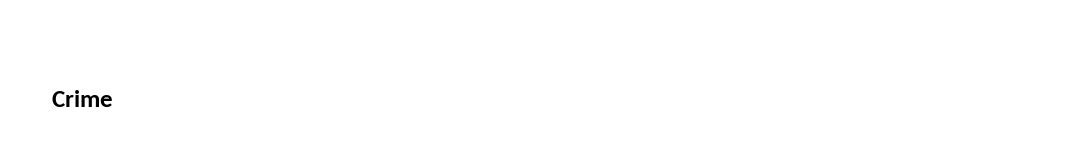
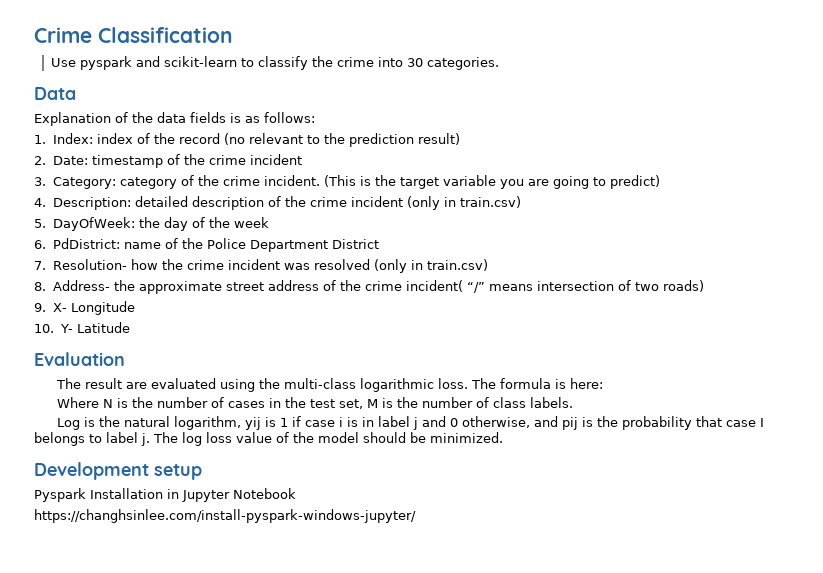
- Crime
+ Crime Classification
+ Use pyspark and scikit-learn to classify the crime into 30 categories.
+ Data
+ Explanation of the data fields is as follows:
+ 1. Index: index of the record (no relevant to the prediction result)
+ 2. Date: timestamp of the crime incident
+ 3. Category: category of the crime incident. (This is the target variable you are going to predict)
+ 4. Description: detailed description of the crime incident (only in train.csv)
+ 5. DayOfWeek: the day of the week
+ 6. PdDistrict: name of the Police Department District
+ 7. Resolution- how the crime incident was resolved (only in train.csv)
+ 8. Address- the approximate street address of the crime incident( “/” means intersection of two roads)
+ 9. X- Longitude
+ 10. Y- Latitude
+ Evaluation
+ The result are evaluated using the multi-class logarithmic loss. The formula is here:
+ Where N is the number of cases in the test set, M is the number of class labels.
+ Log is the natural logarithm, yij is 1 if case i is in label j and 0 otherwise, and pij is the probability that case I belongs to label j. The log loss value of the model should be minimized.
+ Development setup
+ Pyspark Installation in Jupyter Notebook
+ https://changhsinlee.com/install-pyspark-windows-jupyter/

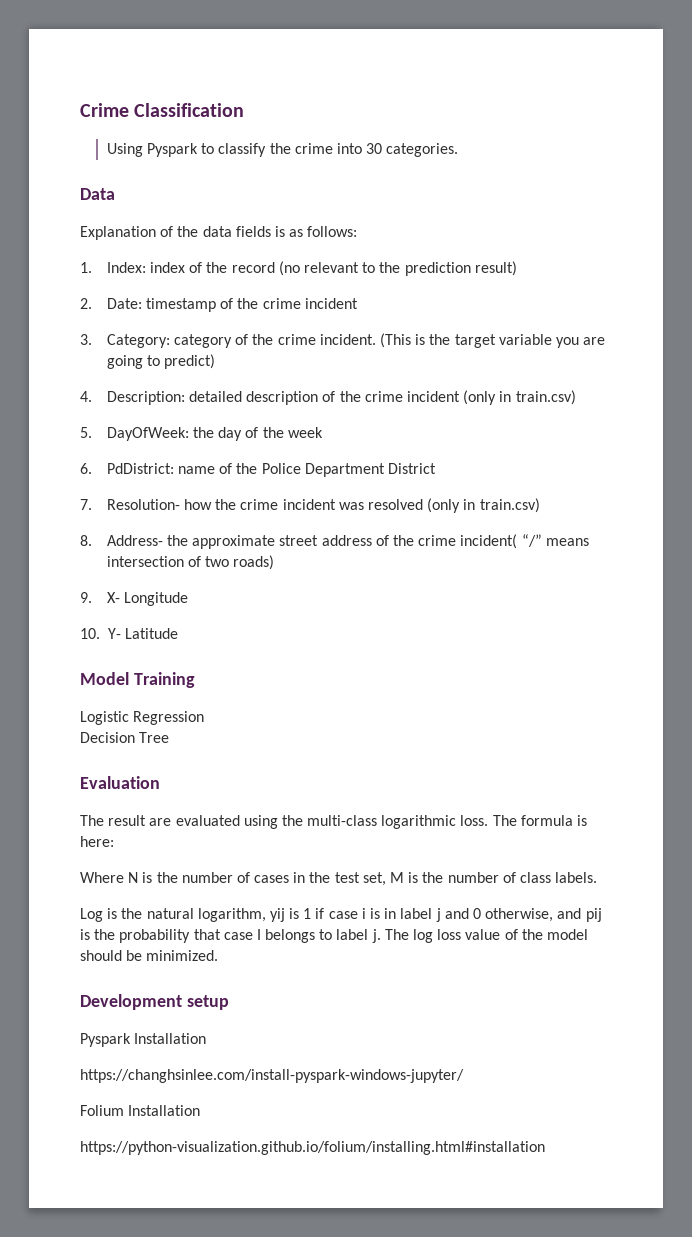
- Use pyspark and scikit-learn to classify the crime into 30 categories.
+ Using Pyspark to classify the crime into 30 categories.
+ Model Training
+ Logistic Regression
+ Decision Tree
- Pyspark Installation in Jupyter Notebook
+ Pyspark Installation
  https://changhsinlee.com/install-pyspark-windows-jupyter/
+ Folium Installation
+ https://python-visualization.github.io/folium/installing.html#installation

